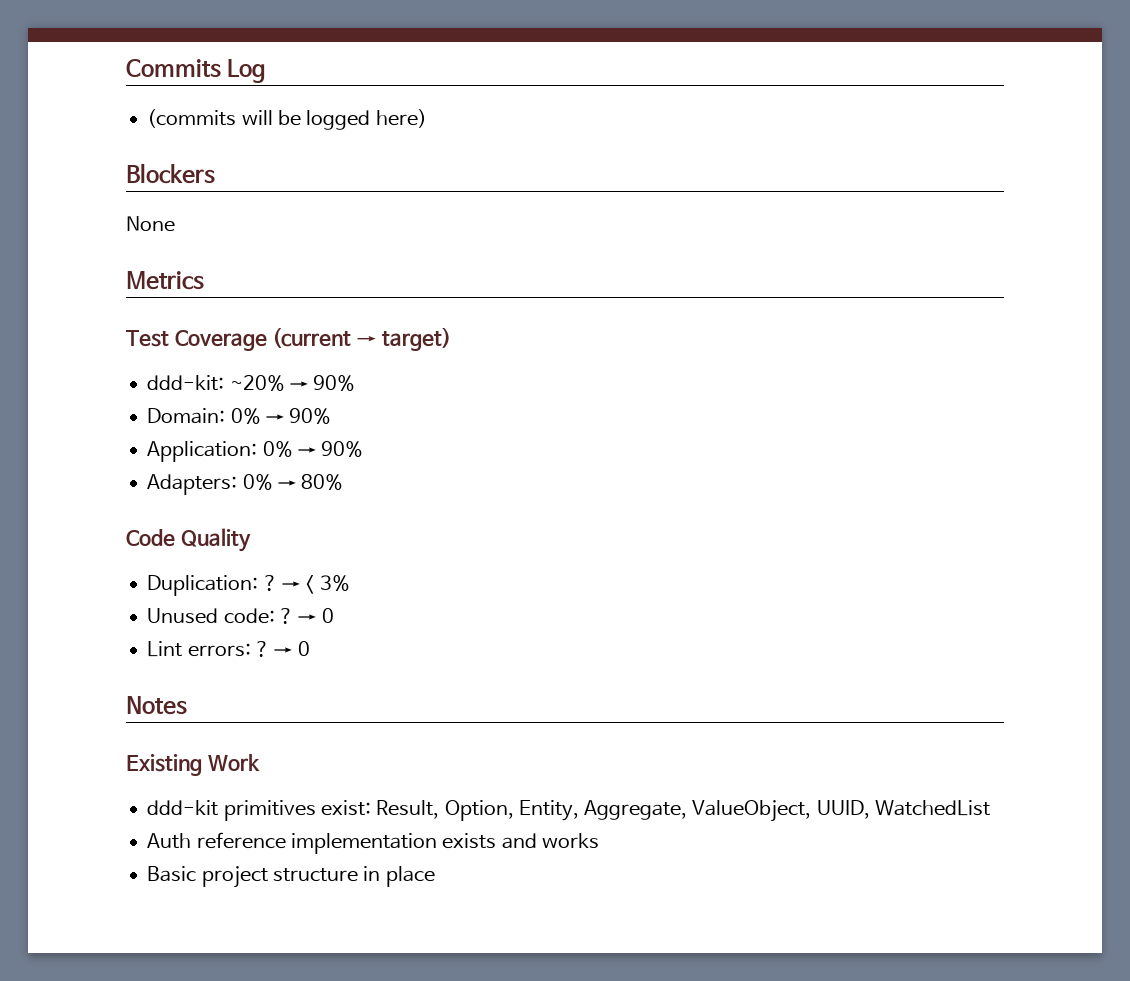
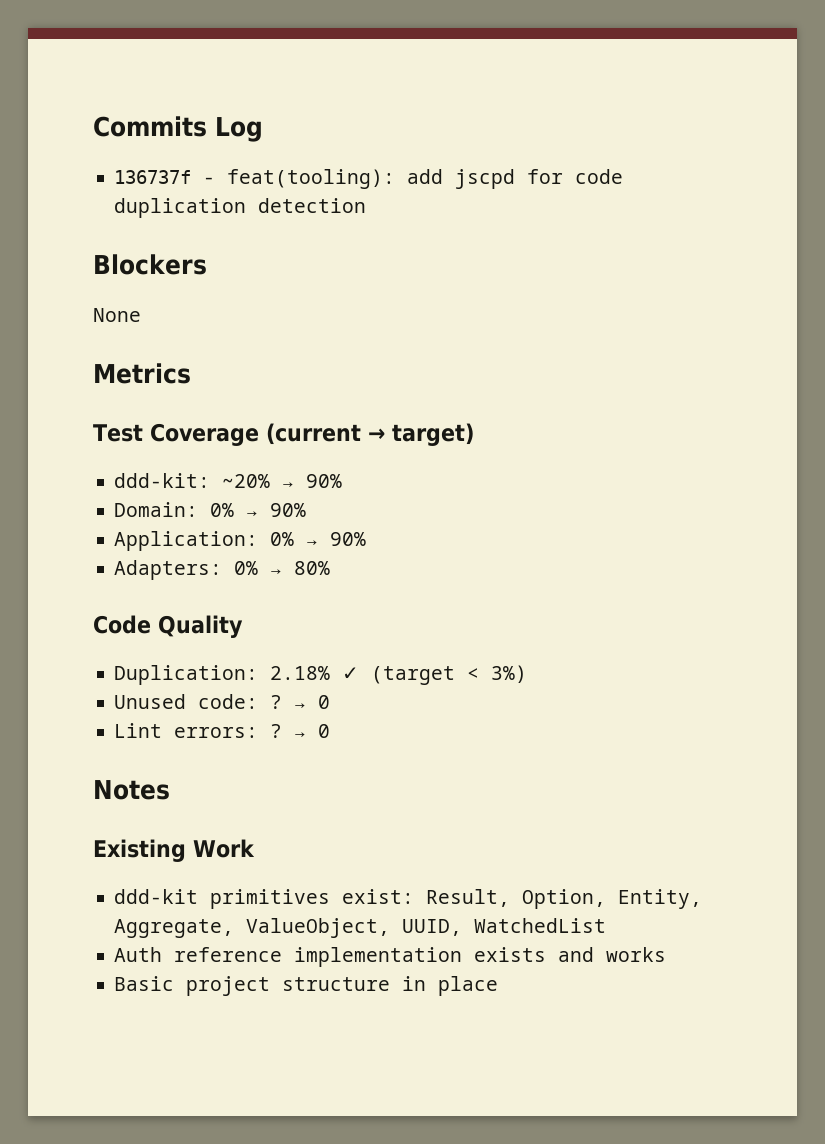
- (commits will be logged here)
+ 136737f - feat(tooling): add jscpd for code duplication detection
- Duplication: ? → < 3%
+ Duplication: 2.18% ✓ (target < 3%)

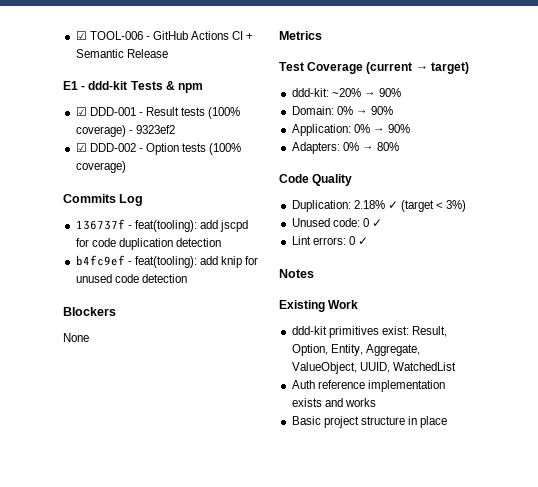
+ ☑ TOOL-006 - GitHub Actions CI + Semantic Release
+ E1 - ddd-kit Tests & npm
+ ☑ DDD-001 - Result tests (100% coverage) - 9323ef2
+ ☑ DDD-002 - Option tests (100% coverage)
+ b4fc9ef - feat(tooling): add knip for unused code detection
- Unused code: ? → 0
+ Unused code: 0 ✓
- Lint errors: ? → 0
+ Lint errors: 0 ✓

